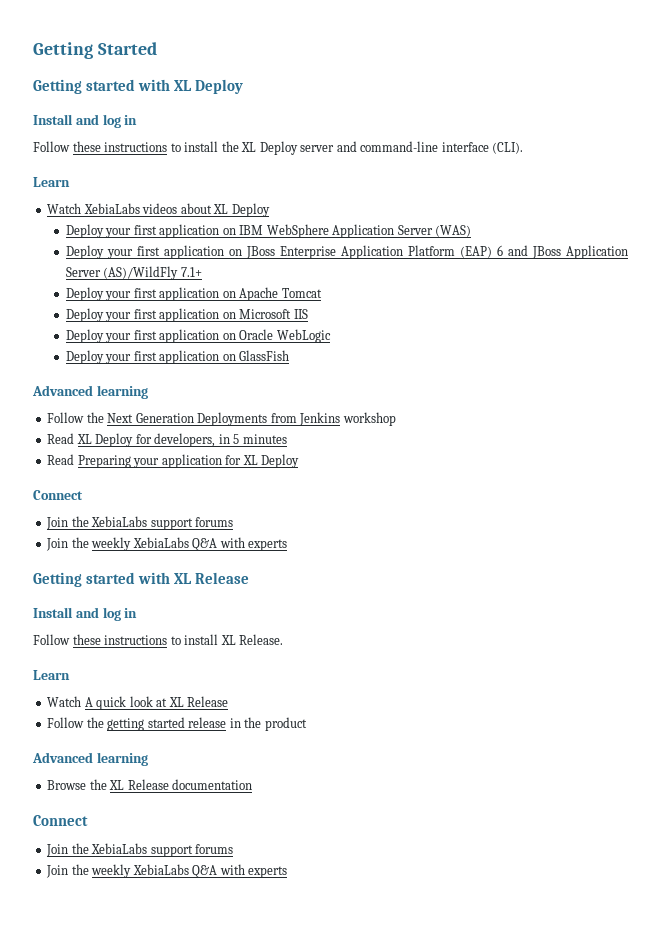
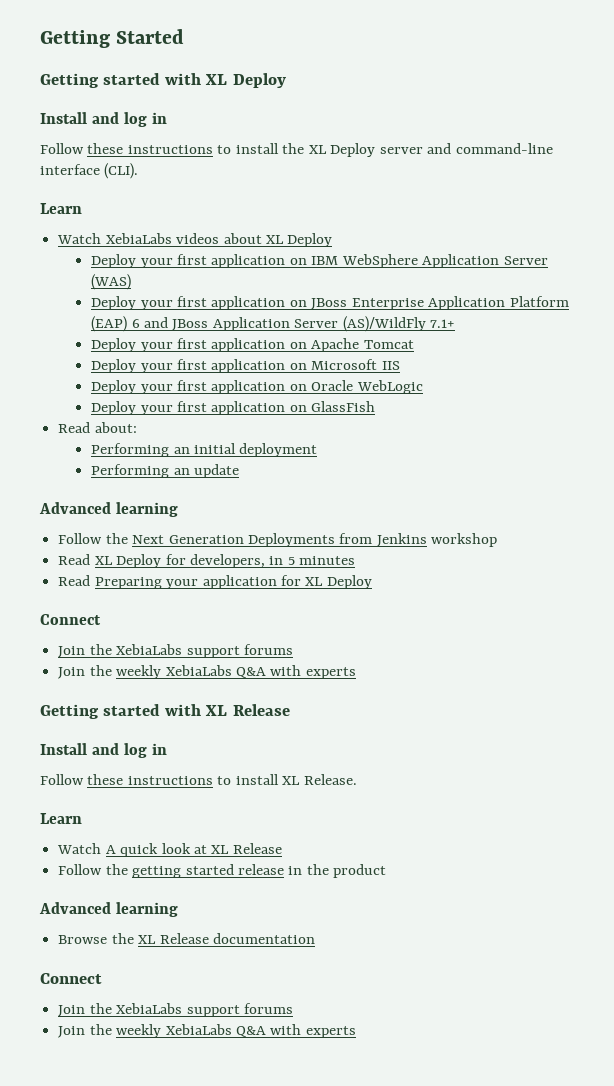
+ Read about:
+ Performing an initial deployment
+ Performing an update

